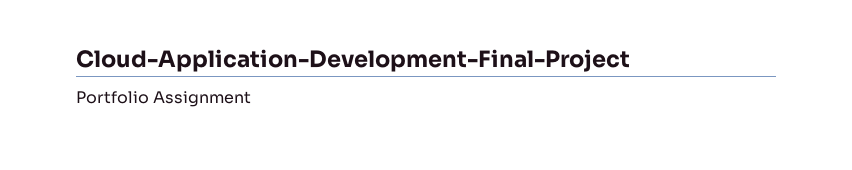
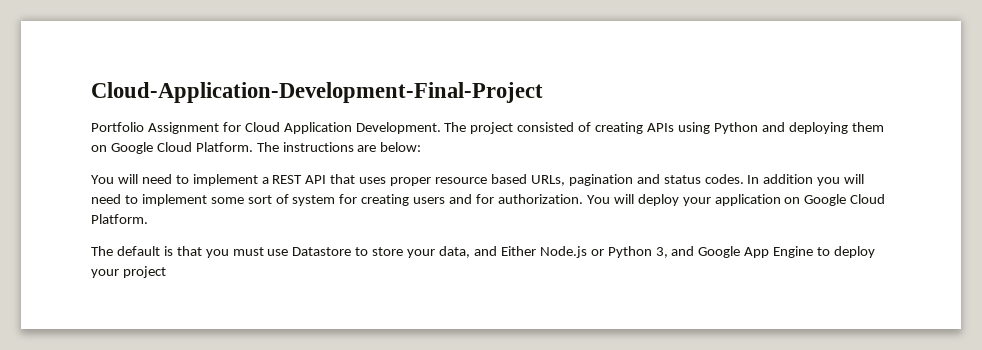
- Portfolio Assignment
+ Portfolio Assignment for Cloud Application Development. The project consisted of creating APIs using Python and deploying them on Google Cloud Platform. The instructions are below:
+ You will need to implement a REST API that uses proper resource based URLs, pagination and status codes. In addition you will need to implement some sort of system for creating users and for authorization. You will deploy your application on Google Cloud Platform.
+ The default is that you must use Datastore to store your data, and Either Node.js or Python 3, and Google App Engine to deploy your project

